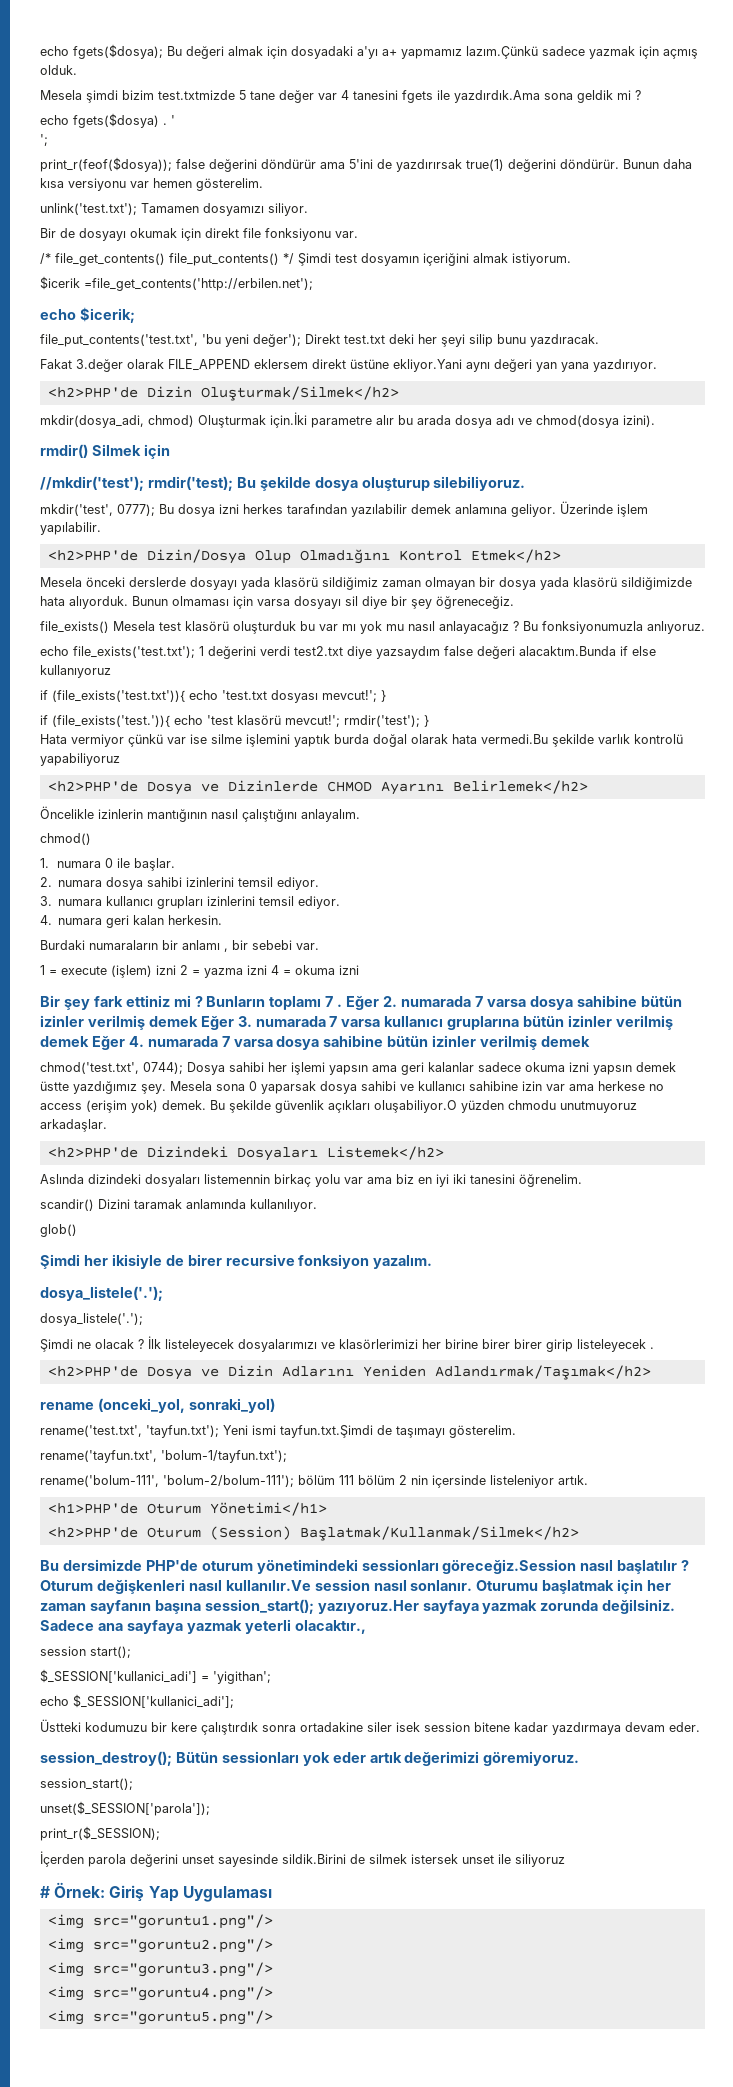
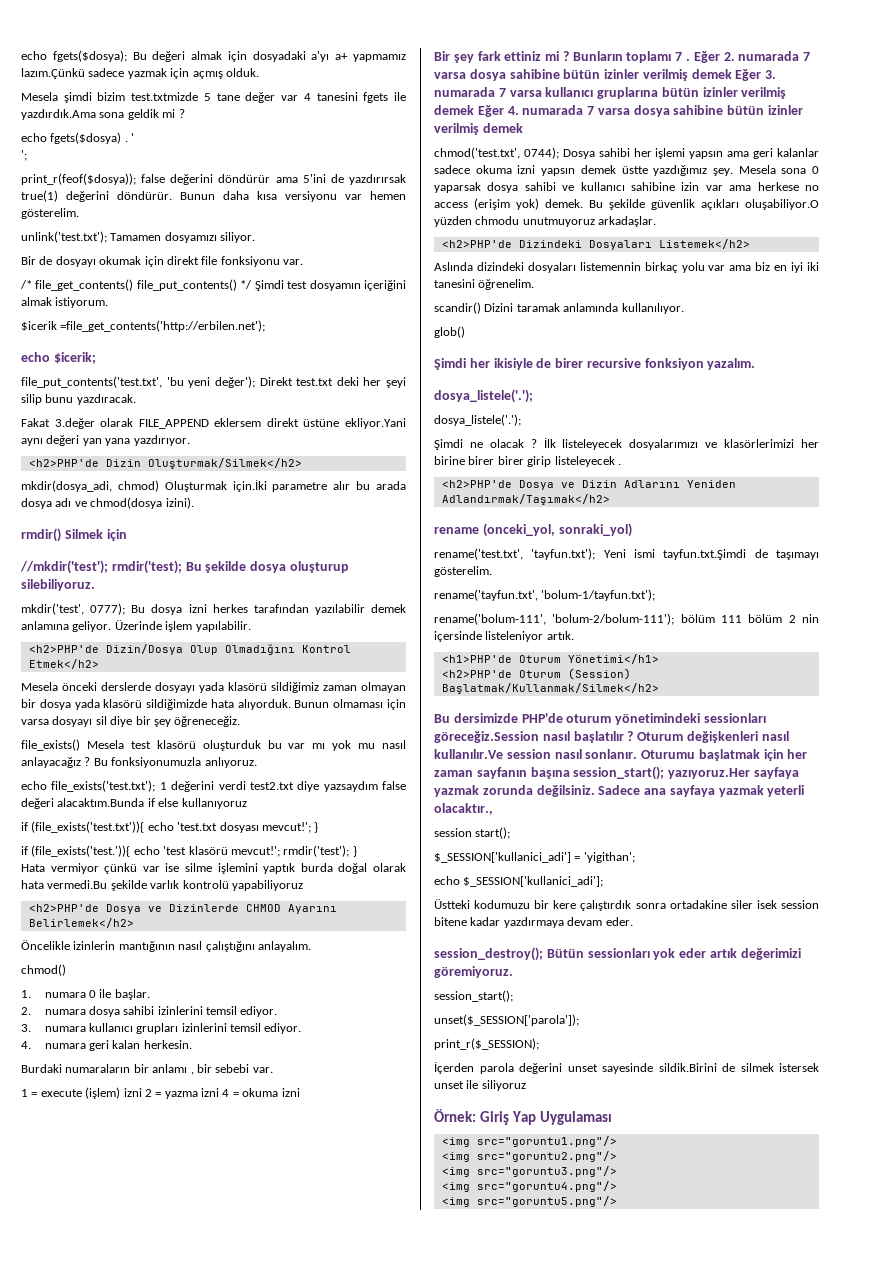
- # Örnek: Giriş Yap Uygulaması
+ Örnek: Giriş Yap Uygulaması

